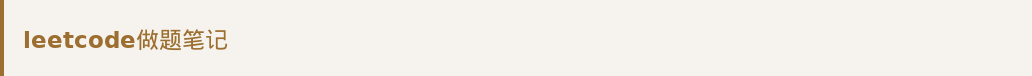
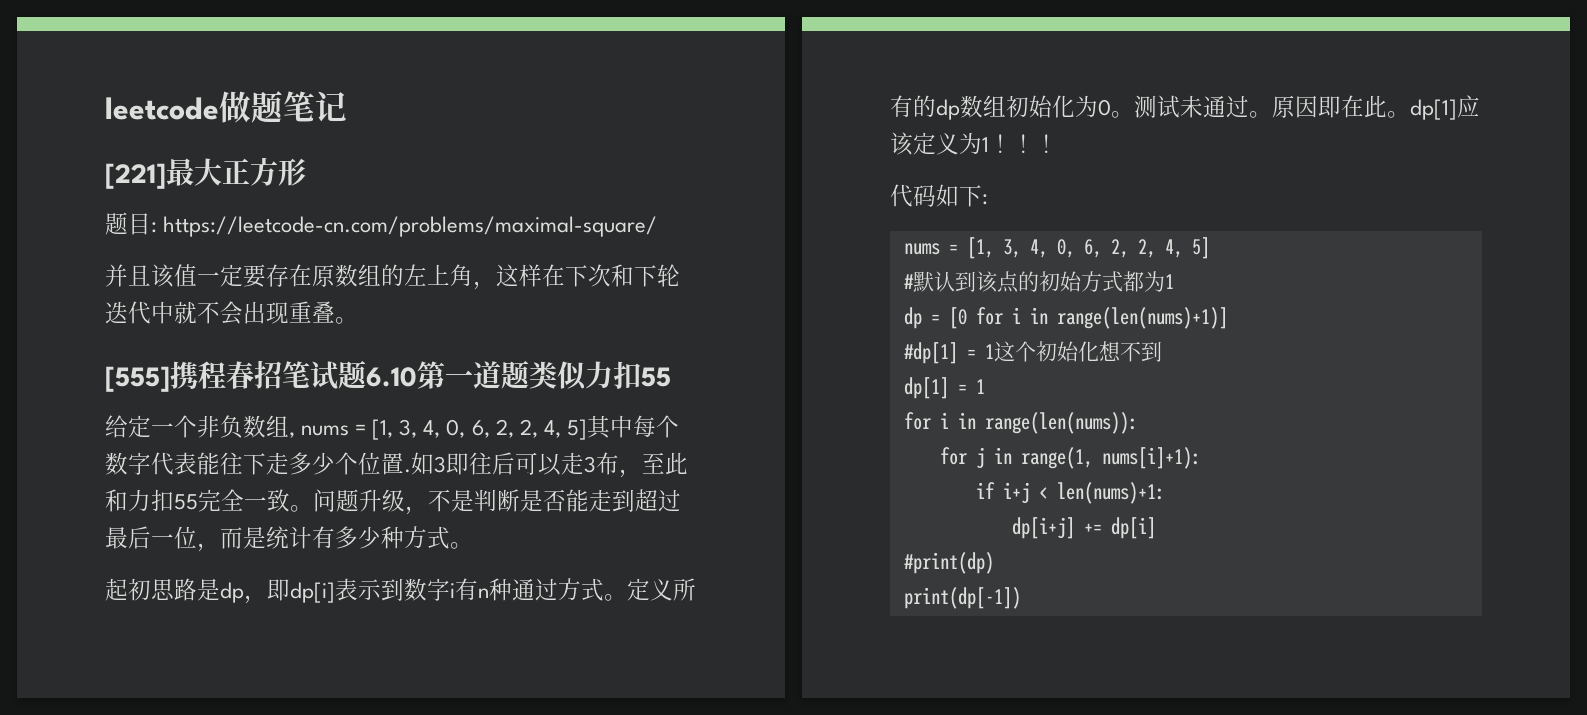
+ [221]最大正方形
+ 题目: https://leetcode-cn.com/problems/maximal-square/
+ 并且该值一定要存在原数组的左上角，这样在下次和下轮迭代中就不会出现重叠。
+ [555]携程春招笔试题6.10第一道题类似力扣55
+ 给定一个非负数组, nums = [1, 3, 4, 0, 6, 2, 2, 4, 5]其中每个数字代表能往下走多少个位置.如3即往后可以走3布，至此和力扣55完全一致。问题升级，不是判断是否能走到超过最后一位，而是统计有多少种方式。
+ 起初思路是dp，即dp[i]表示到数字i有n种通过方式。定义所有的dp数组初始化为0。测试未通过。原因即在此。dp[1]应该定义为1！！！
+ 代码如下:
+ nums = [1, 3, 4, 0, 6, 2, 2, 4, 5]
+ #默认到该点的初始方式都为1
+ dp = [0 for i in range(len(nums)+1)]
+ #dp[1] = 1这个初始化想不到
+ dp[1] = 1
+ for i in range(len(nums)):
+ for j in range(1, nums[i]+1):
+ if i+j < len(nums)+1:
+ dp[i+j] += dp[i]
+ #print(dp)
+ print(dp[-1])

